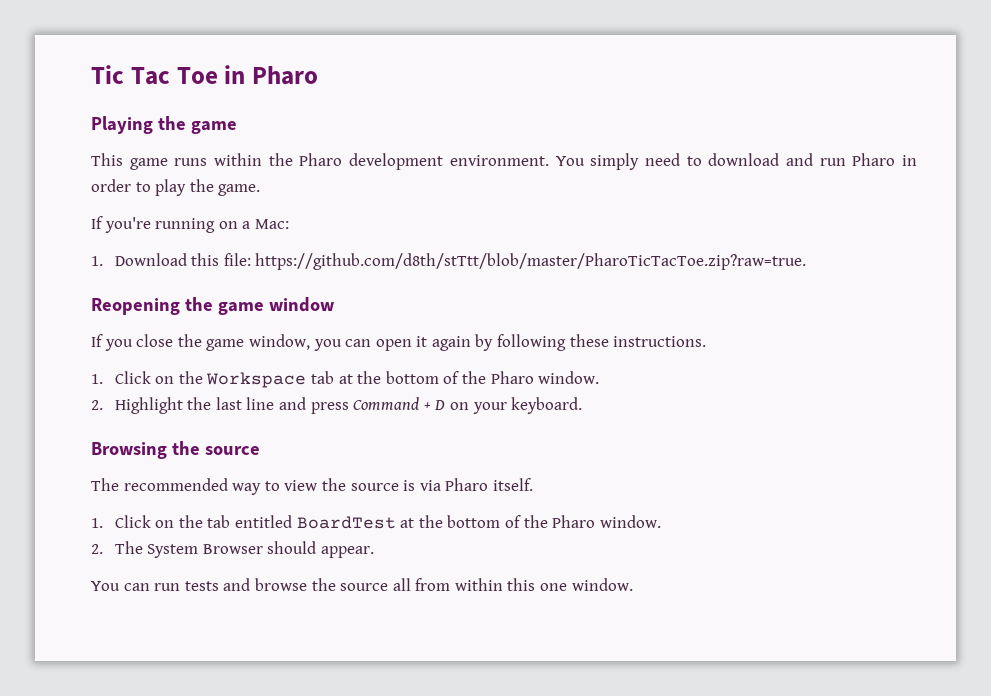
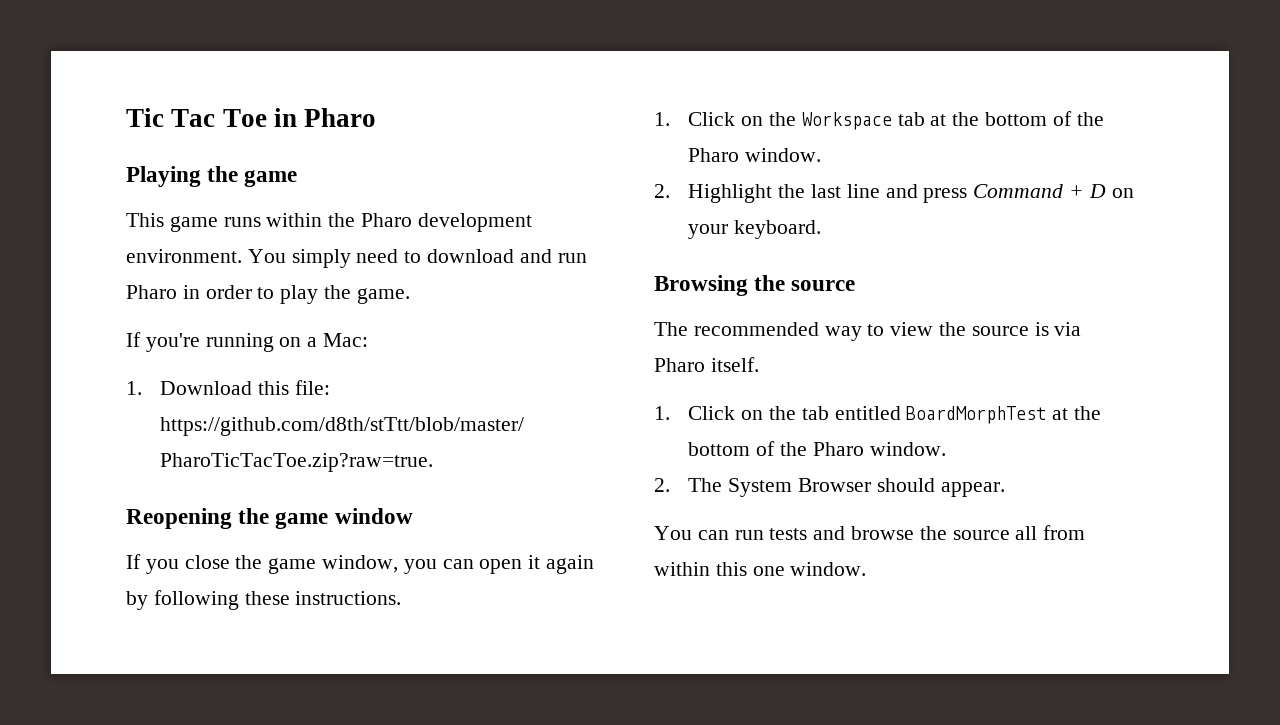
- 1. Click on the tab entitled BoardTest at the bottom of the Pharo window.
+ 1. Click on the tab entitled BoardMorphTest at the bottom of the Pharo window.

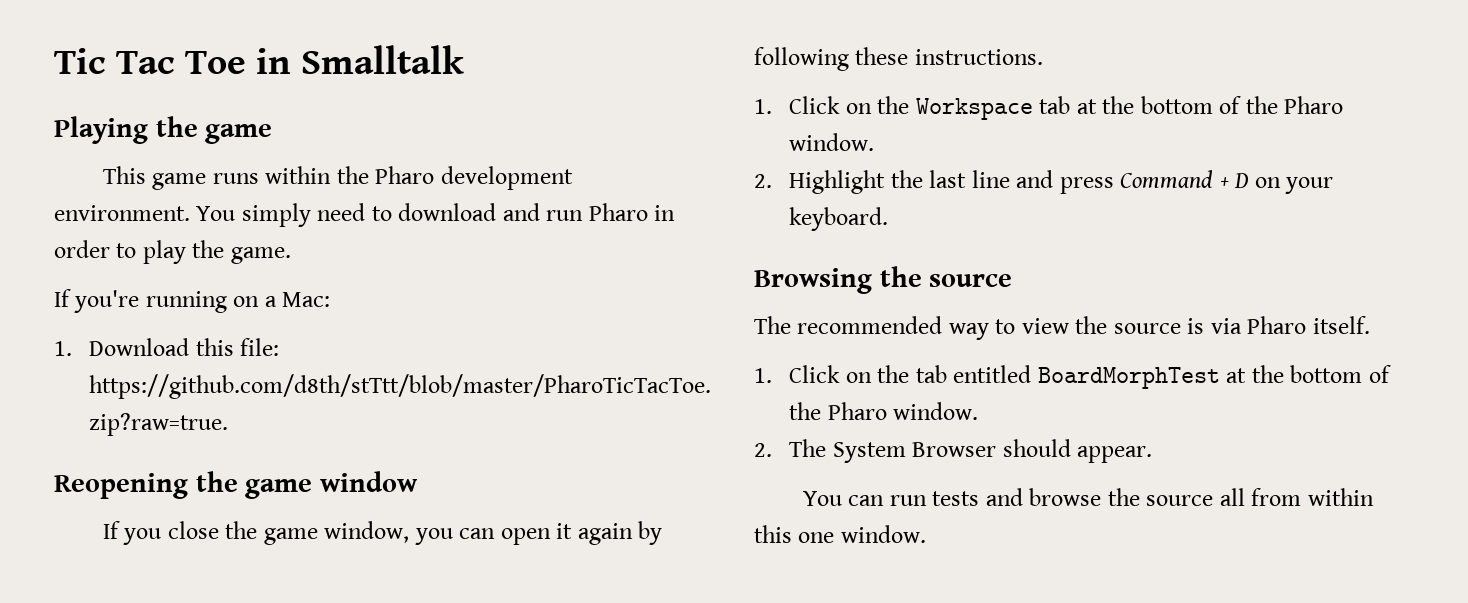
- Tic Tac Toe in Pharo
+ Tic Tac Toe in Smalltalk

